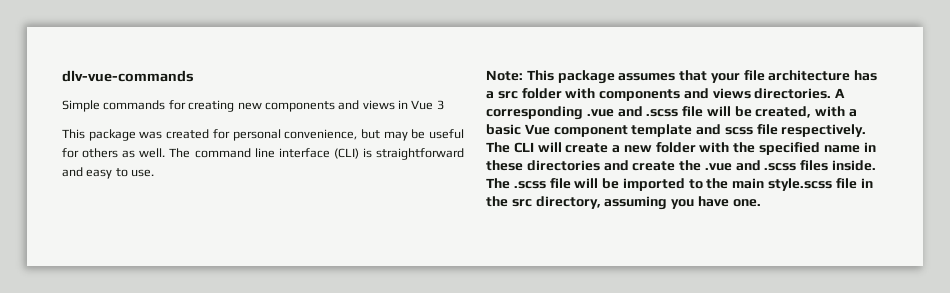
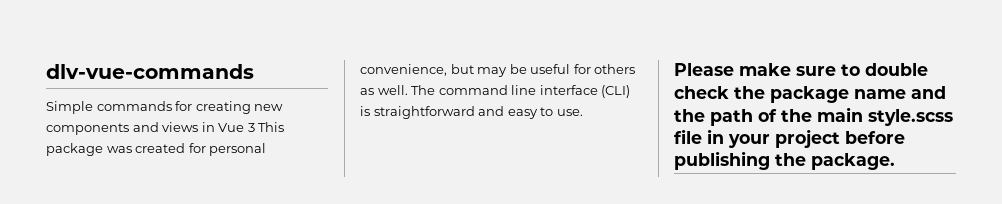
- Simple commands for creating new components and views in Vue 3
- This package was created for personal convenience, but may be useful for others as well.
+ Simple commands for creating new components and views in Vue 3 This package was created for personal convenience, but may be useful for others as well.
- Note: This package assumes that your file architecture has a src folder with components and views directories. A corresponding .vue and .scss file will be created, with a basic Vue component template and scss file respectively. The CLI will create a new folder with the specified name in these directories and create the .vue and .scss files inside. The .scss file will be imported to the main style.scss file in the src directory, assuming you have one.
+ Please make sure to double check the package name and the path of the main style.scss file in your project before publishing the package.

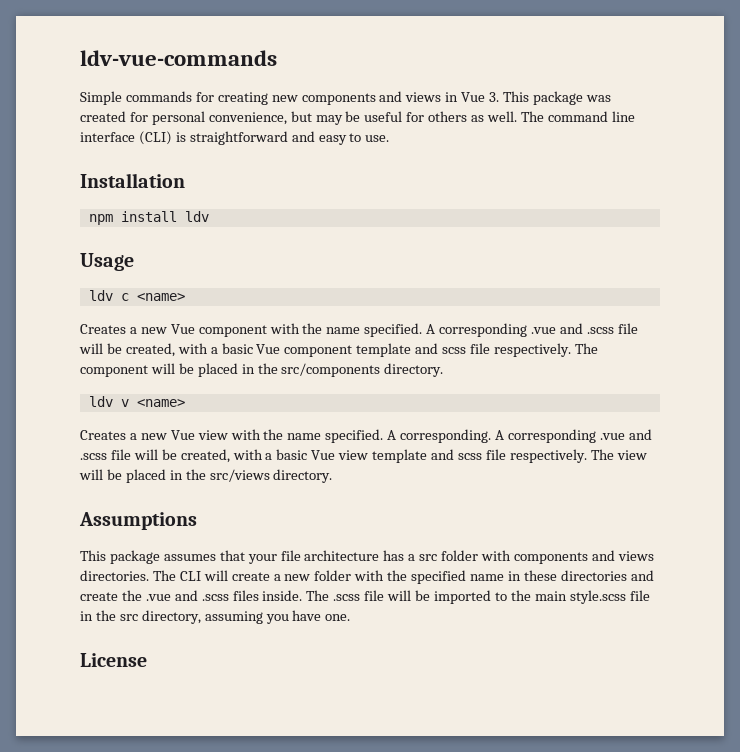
- dlv-vue-commands
+ ldv-vue-commands
- Simple commands for creating new components and views in Vue 3 This package was created for personal convenience, but may be useful for others as well.
+ Simple commands for creating new components and views in Vue 3. This package was created for personal convenience, but may be useful for others as well.
- Please make sure to double check the package name and the path of the main style.scss file in your project before publishing the package.
+ Installation
+ npm install ldv
+ Usage
+ ldv c <name>
+ Creates a new Vue component with the name specified. A corresponding .vue and .scss file will be created, with a basic Vue component template and scss file respectively. The component will be placed in the src/components directory.
+ ldv v <name>
+ Creates a new Vue view with the name specified. A corresponding. A corresponding .vue and .scss file will be created, with a basic Vue view template and scss file respectively. The view will be placed in the src/views directory.
+ Assumptions
+ This package assumes that your file architecture has a src folder with components and views directories. The CLI will create a new folder with the specified name in these directories and create the .vue and .scss files inside. The .scss file will be imported to the main style.scss file in the src directory, assuming you have one.
+ License

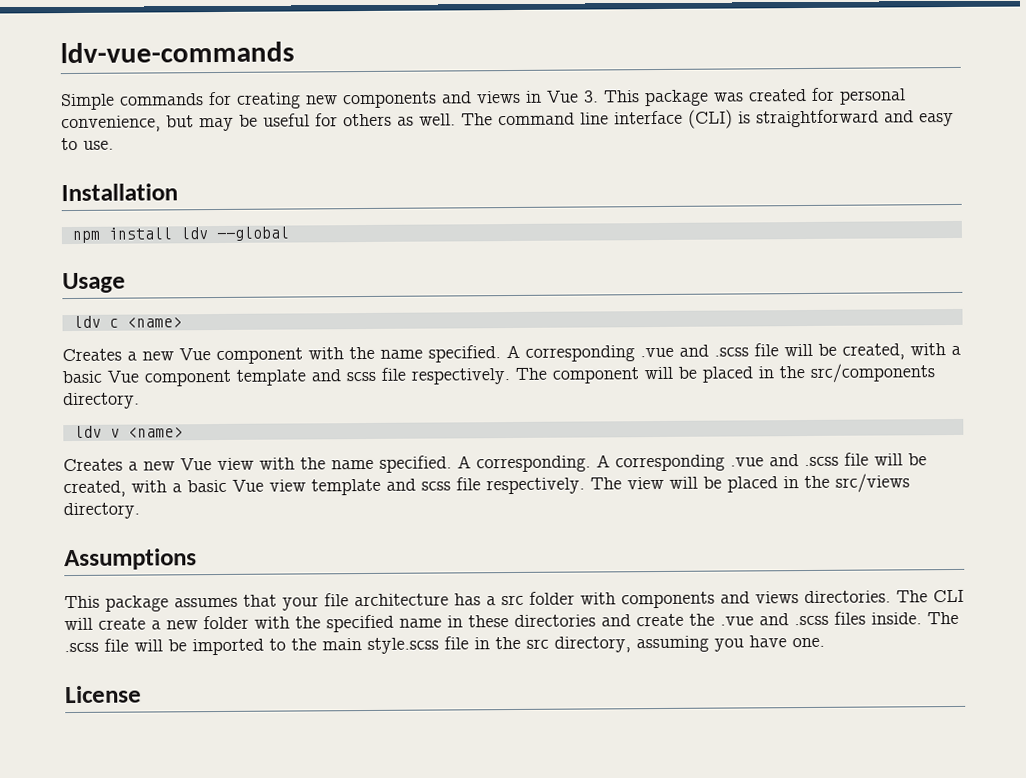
- npm install ldv
+ npm install ldv --global

